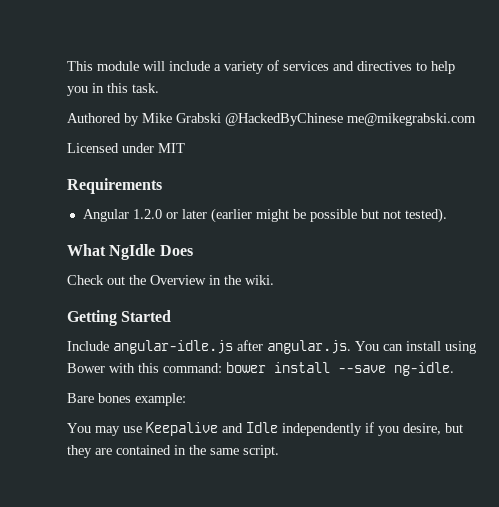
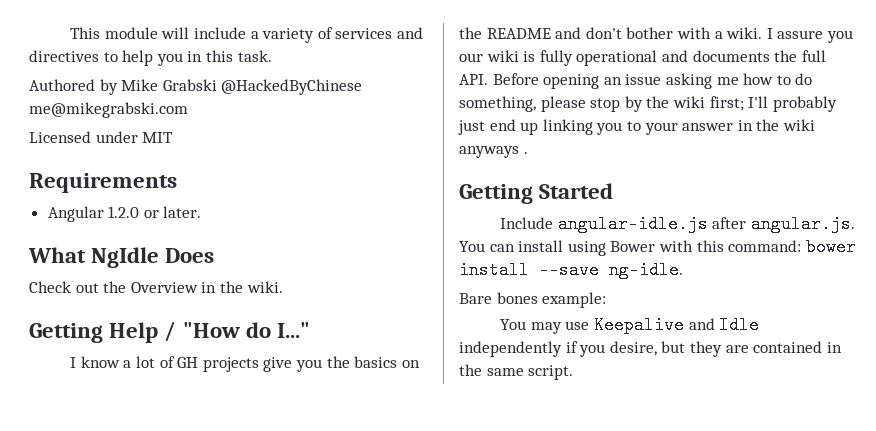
- Angular 1.2.0 or later (earlier might be possible but not tested).
+ Angular 1.2.0 or later.
+ Getting Help / "How do I..."
+ I know a lot of GH projects give you the basics on the README and don't bother with a wiki. I assure you our wiki is fully operational and documents the full API. Before opening an issue asking me how to do something, please stop by the wiki first; I'll probably just end up linking you to your answer in the wiki anyways .

